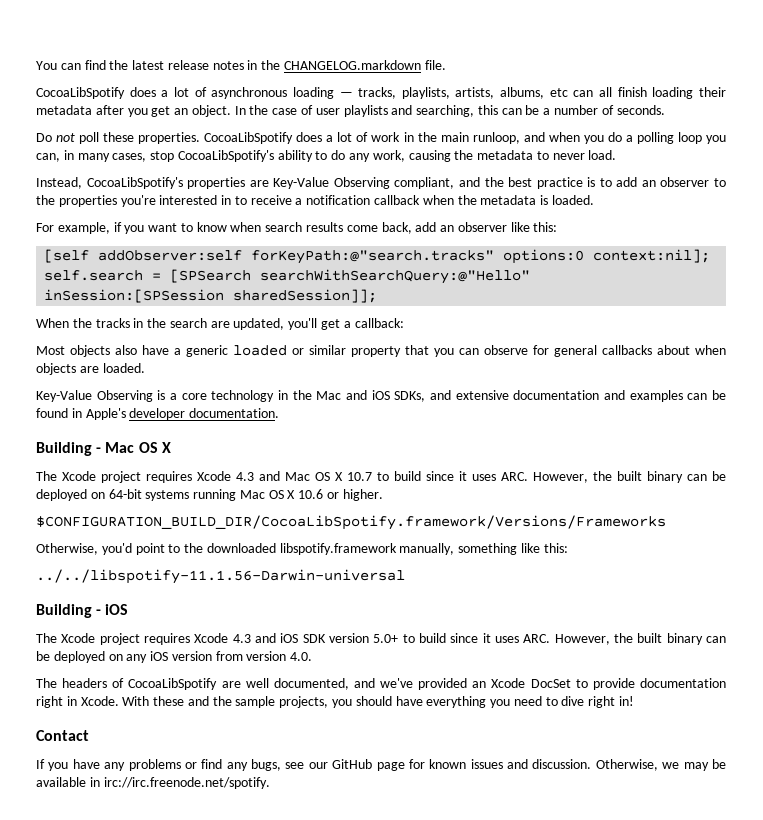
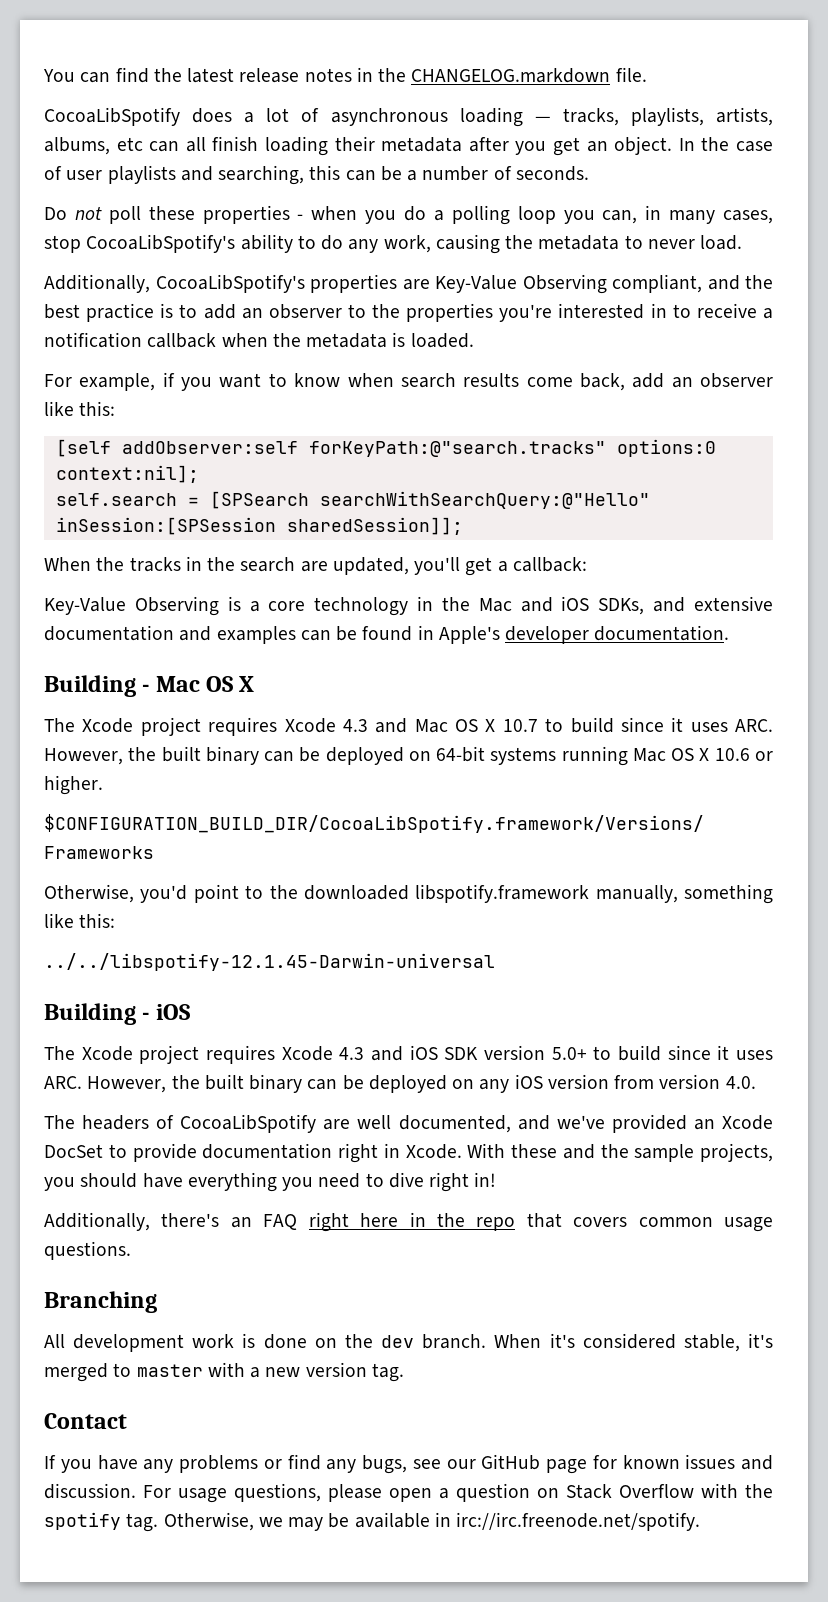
- Do not poll these properties. CocoaLibSpotify does a lot of work in the main runloop, and when you do a polling loop you can, in many cases, stop CocoaLibSpotify's ability to do any work, causing the metadata to never load.
+ Do not poll these properties - when you do a polling loop you can, in many cases, stop CocoaLibSpotify's ability to do any work, causing the metadata to never load.
- Instead, CocoaLibSpotify's properties are Key-Value Observing compliant, and the best practice is to add an observer to the properties you're interested in to receive a notification callback when the metadata is loaded.
+ Additionally, CocoaLibSpotify's properties are Key-Value Observing compliant, and the best practice is to add an observer to the properties you're interested in to receive a notification callback when the metadata is loaded.
- Most objects also have a generic loaded or similar property that you can observe for general callbacks about when objects are loaded.
- ../../libspotify-11.1.56-Darwin-universal
+ ../../libspotify-12.1.45-Darwin-universal
+ Additionally, there's an FAQ right here in the repo that covers common usage questions.
+ Branching
+ All development work is done on the dev branch. When it's considered stable, it's merged to master with a new version tag.
+ For usage questions, please open a question on Stack Overflow with the spotify tag.

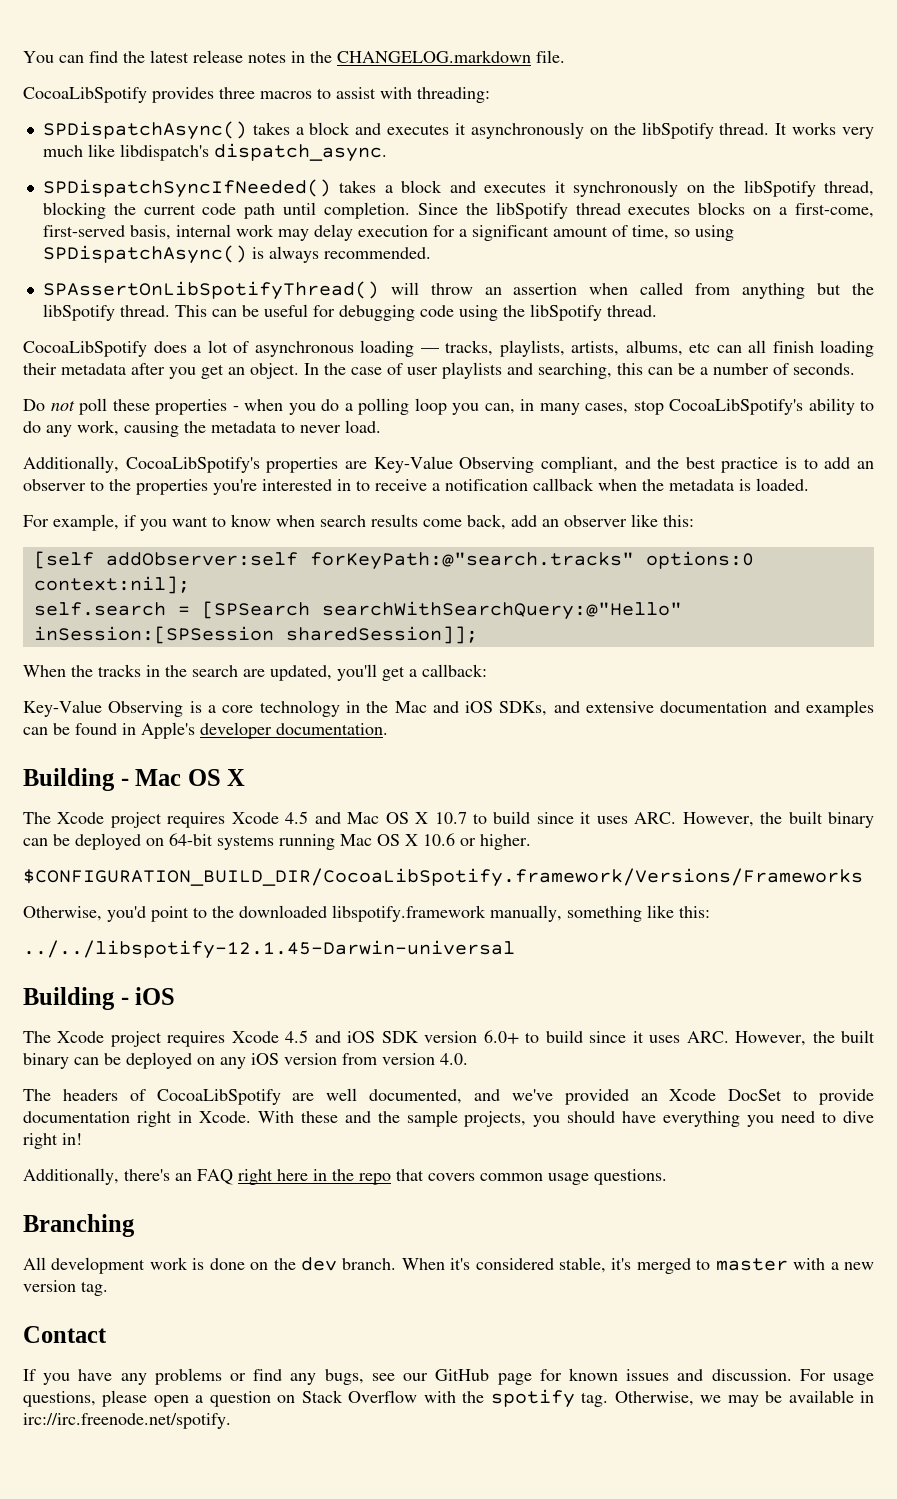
+ CocoaLibSpotify provides three macros to assist with threading:
+ SPDispatchAsync() takes a block and executes it asynchronously on the libSpotify thread. It works very much like libdispatch's dispatch_async.
+ SPDispatchSyncIfNeeded() takes a block and executes it synchronously on the libSpotify thread, blocking the current code path until completion. Since the libSpotify thread executes blocks on a first-come, first-served basis, internal work may delay execution for a significant amount of time, so using SPDispatchAsync() is always recommended.
+ SPAssertOnLibSpotifyThread() will throw an assertion when called from anything but the libSpotify thread. This can be useful for debugging code using the libSpotify thread.
- The Xcode project requires Xcode 4.3 and Mac OS X 10.7 to build since it uses ARC. However, the built binary can be deployed on 64-bit systems running Mac OS X 10.6 or higher.
+ The Xcode project requires Xcode 4.5 and Mac OS X 10.7 to build since it uses ARC. However, the built binary can be deployed on 64-bit systems running Mac OS X 10.6 or higher.
- The Xcode project requires Xcode 4.3 and iOS SDK version 5.0+ to build since it uses ARC. However, the built binary can be deployed on any iOS version from version 4.0.
+ The Xcode project requires Xcode 4.5 and iOS SDK version 6.0+ to build since it uses ARC. However, the built binary can be deployed on any iOS version from version 4.0.

